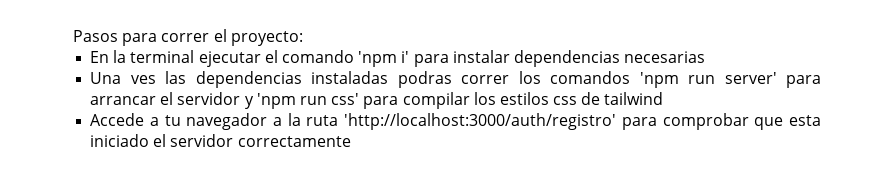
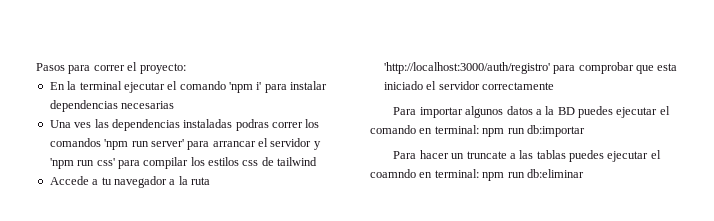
+ Para importar algunos datos a la BD puedes ejecutar el comando en terminal: npm run db:importar
+ Para hacer un truncate a las tablas puedes ejecutar el coamndo en terminal: npm run db:eliminar

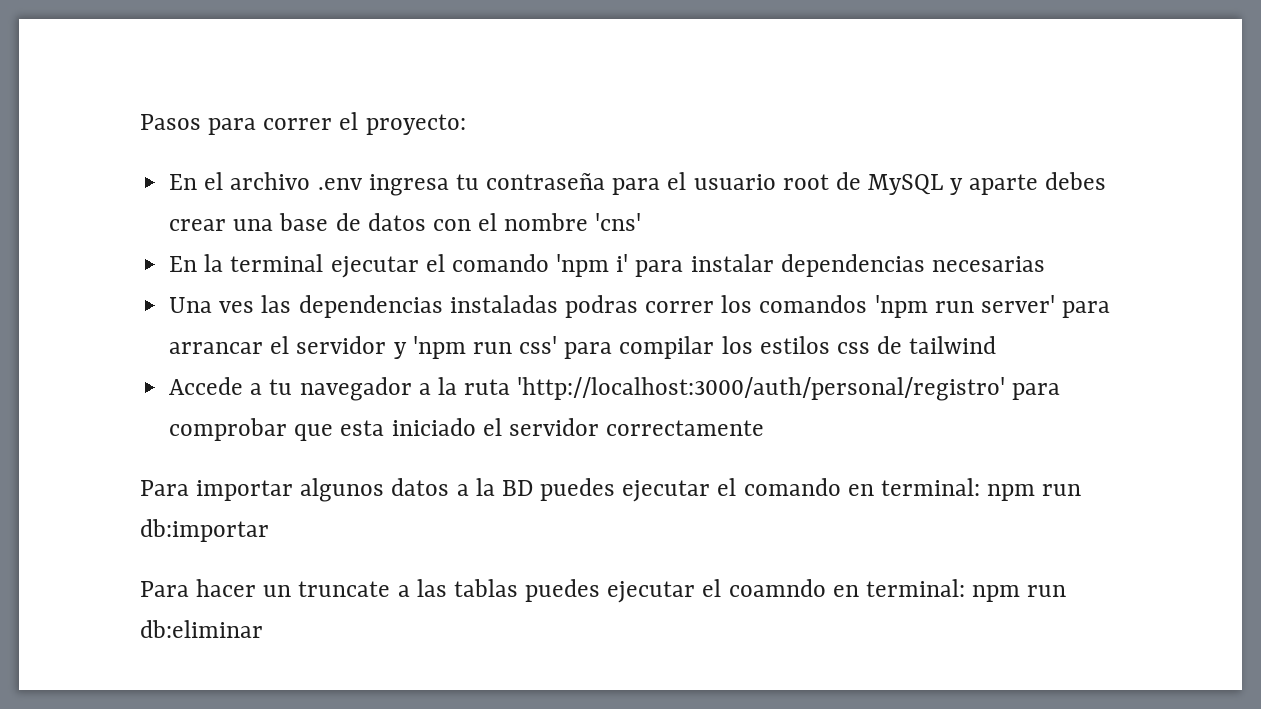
+ En el archivo .env ingresa tu contraseña para el usuario root de MySQL y aparte debes crear una base de datos con el nombre 'cns'
- Accede a tu navegador a la ruta 'http://localhost:3000/auth/registro' para comprobar que esta iniciado el servidor correctamente
+ Accede a tu navegador a la ruta 'http://localhost:3000/auth/personal/registro' para comprobar que esta iniciado el servidor correctamente

